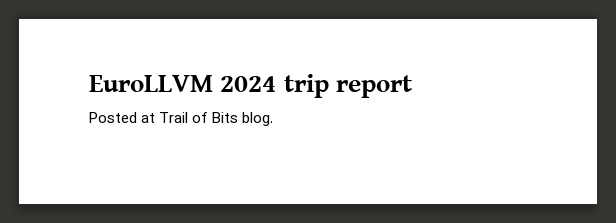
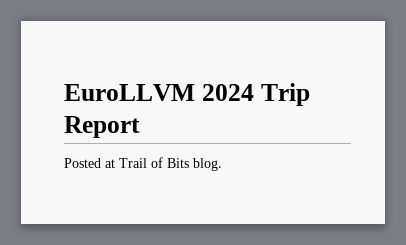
- EuroLLVM 2024 trip report
+ EuroLLVM 2024 Trip Report

